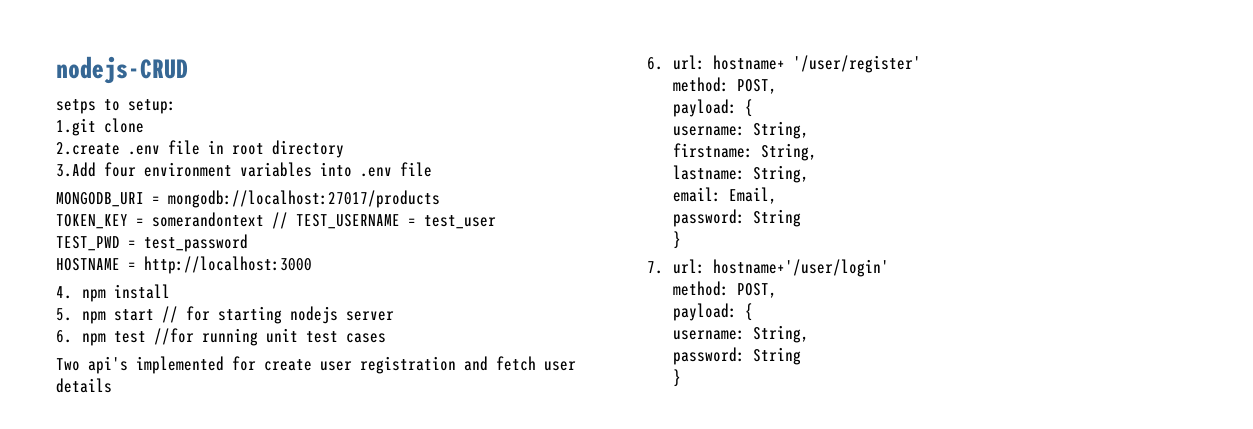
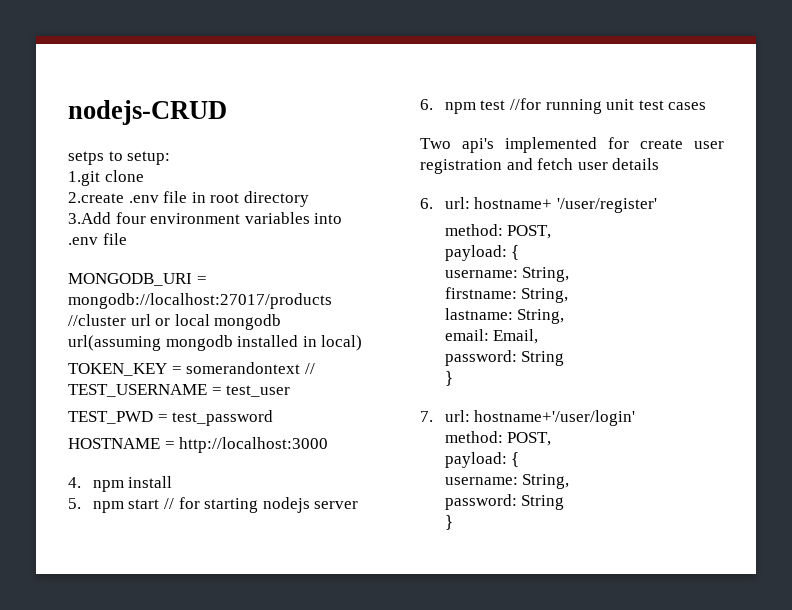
- MONGODB_URI = mongodb://localhost:27017/products
+ MONGODB_URI = mongodb://localhost:27017/products //cluster url or local mongodb url(assuming mongodb installed in local)

